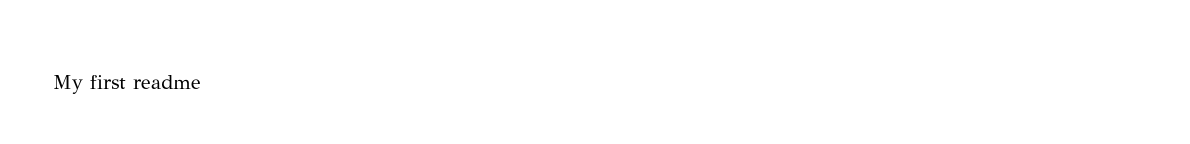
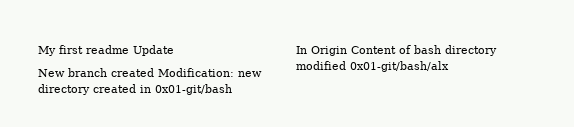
- My first readme
+ My first readme Update
+ New branch created Modification: new directory created in 0x01-git/bash
+ In Origin Content of bash directory modified 0x01-git/bash/alx

